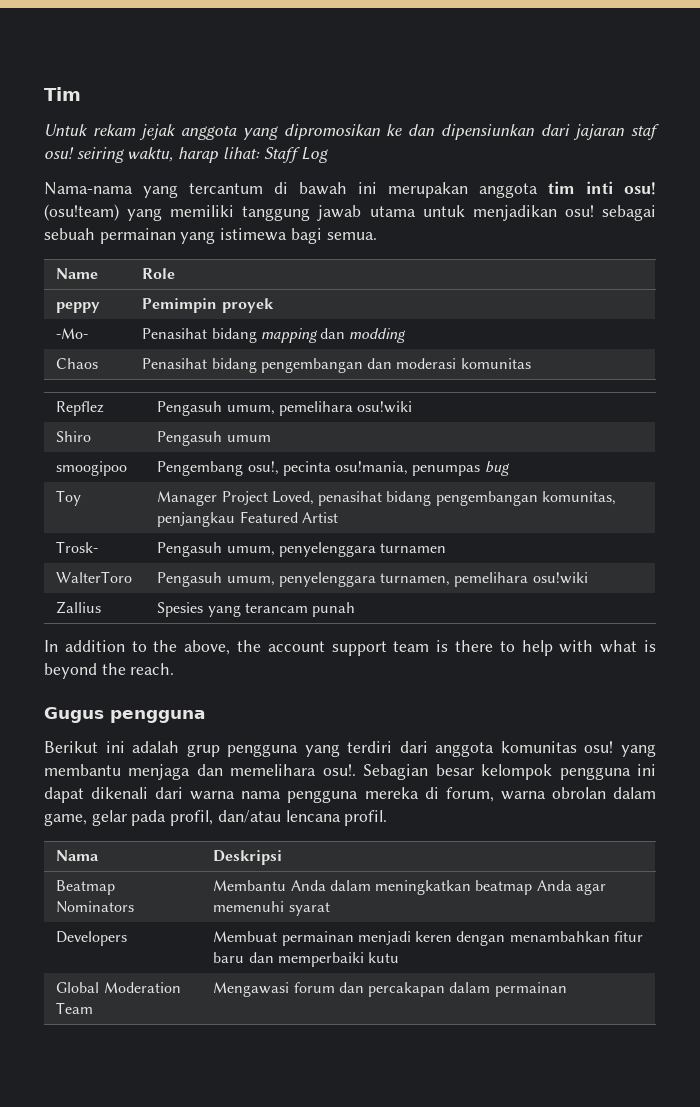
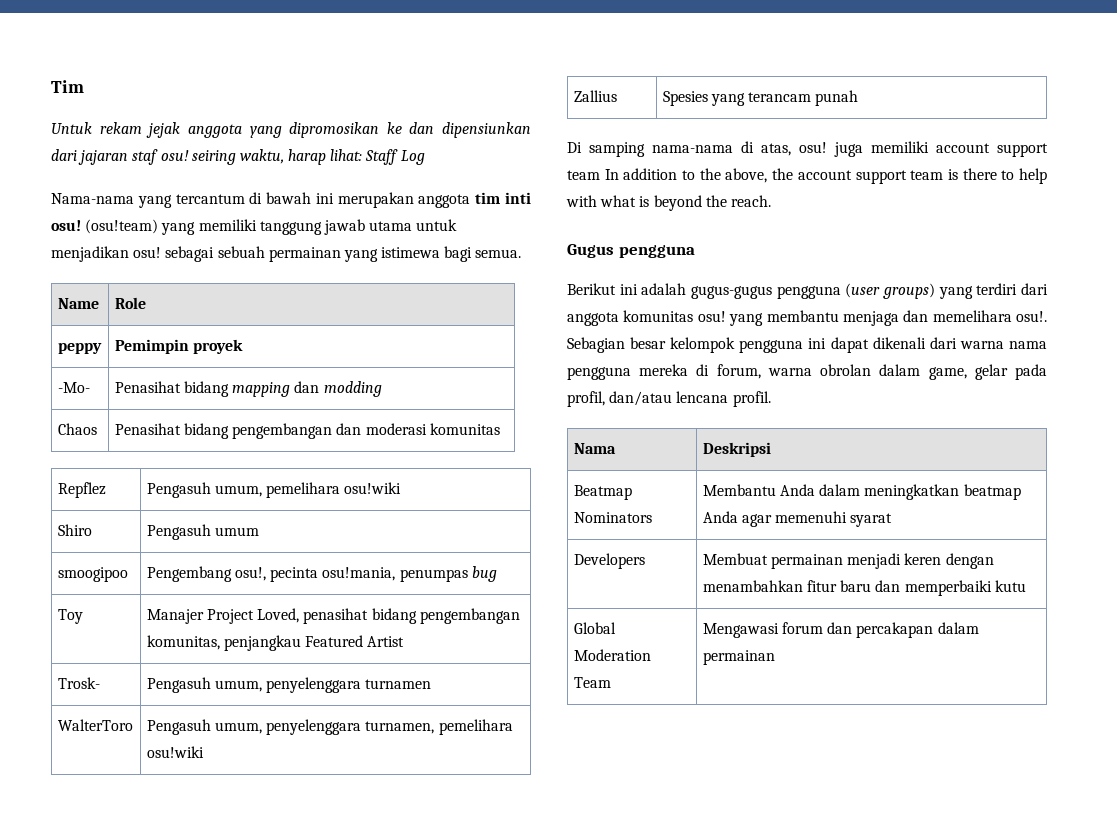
- Toy | Manager Project Loved, penasihat bidang pengembangan komunitas, penjangkau Featured Artist
+ Toy | Manajer Project Loved, penasihat bidang pengembangan komunitas, penjangkau Featured Artist
- In addition to the above, the account support team is there to help with what is beyond the reach.
+ Di samping nama-nama di atas, osu! juga memiliki account support team In addition to the above, the account support team is there to help with what is beyond the reach.
- Berikut ini adalah grup pengguna yang terdiri dari anggota komunitas osu! yang membantu menjaga dan memelihara osu!.
+ Berikut ini adalah gugus-gugus pengguna (user groups) yang terdiri dari anggota komunitas osu! yang membantu menjaga dan memelihara osu!.

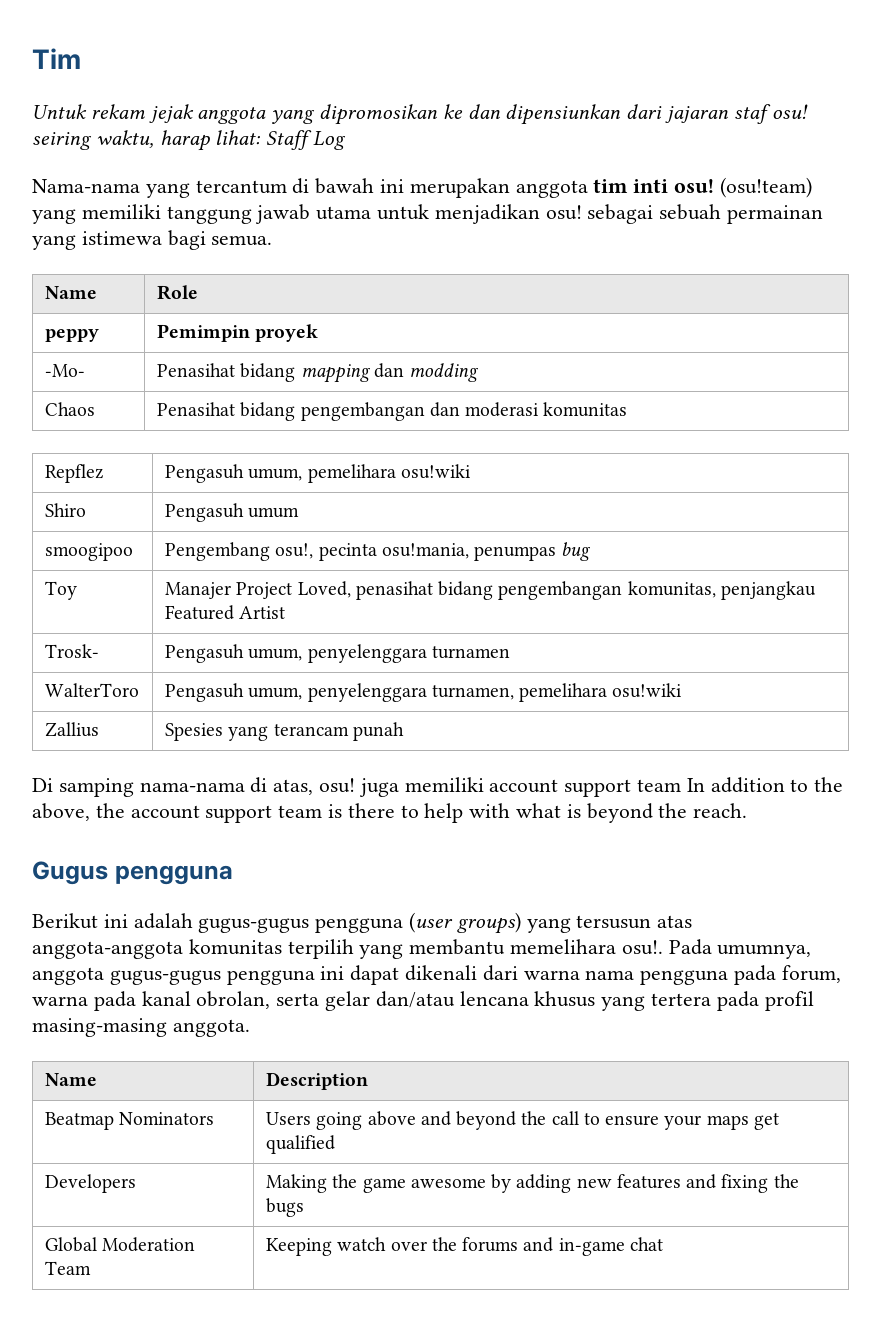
- Berikut ini adalah gugus-gugus pengguna (user groups) yang terdiri dari anggota komunitas osu! yang membantu menjaga dan memelihara osu!. Sebagian besar kelompok pengguna ini dapat dikenali dari warna nama pengguna mereka di forum, warna obrolan dalam game, gelar pada profil, dan/atau lencana profil.
- Nama | Deskripsi
- Beatmap Nominators | Membantu Anda dalam meningkatkan beatmap Anda agar memenuhi syarat
- Developers | Membuat permainan menjadi keren dengan menambahkan fitur baru dan memperbaiki kutu
- Global Moderation Team | Mengawasi forum dan percakapan dalam permainan
+ Berikut ini adalah gugus-gugus pengguna (user groups) yang tersusun atas anggota-anggota komunitas terpilih yang membantu memelihara osu!. Pada umumnya, anggota gugus-gugus pengguna ini dapat dikenali dari warna nama pengguna pada forum, warna pada kanal obrolan, serta gelar dan/atau lencana khusus yang tertera pada profil masing-masing anggota.
+ Name | Description
+ Beatmap Nominators | Users going above and beyond the call to ensure your maps get qualified
+ Developers | Making the game awesome by adding new features and fixing the bugs
+ Global Moderation Team | Keeping watch over the forums and in-game chat

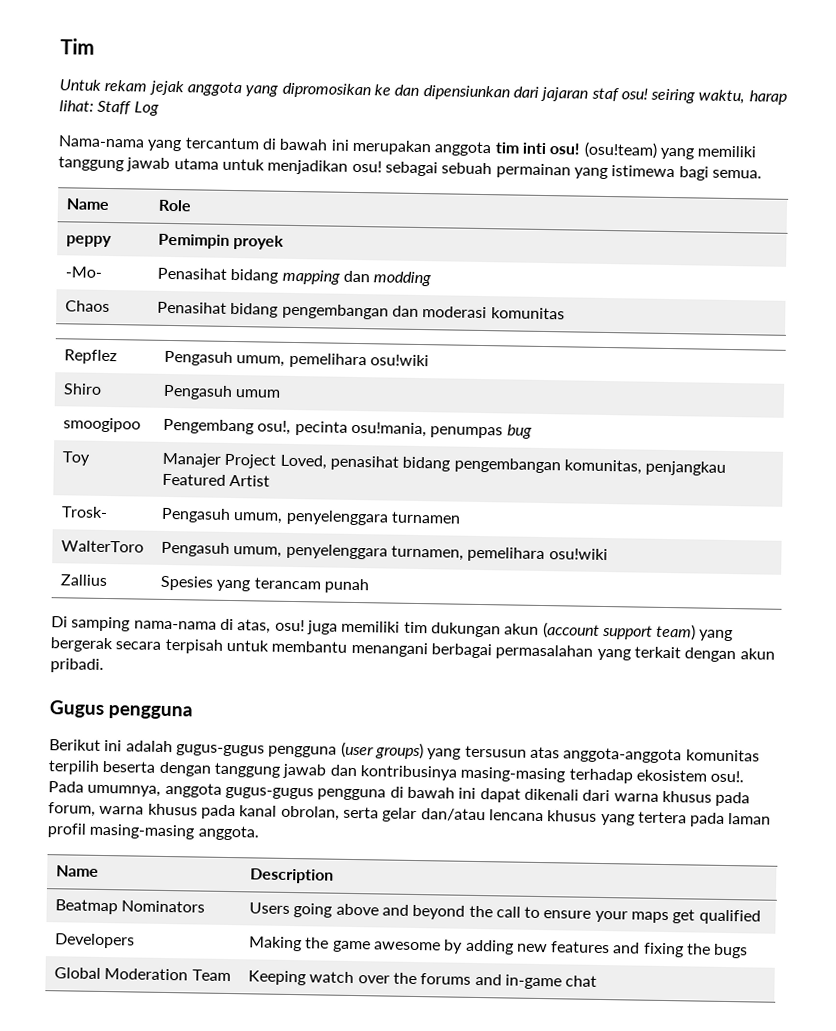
- Di samping nama-nama di atas, osu! juga memiliki account support team In addition to the above, the account support team is there to help with what is beyond the reach.
+ Di samping nama-nama di atas, osu! juga memiliki tim dukungan akun (account support team) yang bergerak secara terpisah untuk membantu menangani berbagai permasalahan yang terkait dengan akun pribadi.
- Berikut ini adalah gugus-gugus pengguna (user groups) yang tersusun atas anggota-anggota komunitas terpilih yang membantu memelihara osu!.
+ Berikut ini adalah gugus-gugus pengguna (user groups) yang tersusun atas anggota-anggota komunitas terpilih beserta dengan tanggung jawab dan kontribusinya masing-masing terhadap ekosistem osu!.
- Pada umumnya, anggota gugus-gugus pengguna ini dapat dikenali dari warna nama pengguna pada forum, warna pada kanal obrolan, serta gelar dan/atau lencana khusus yang tertera pada profil masing-masing anggota.
+ Pada umumnya, anggota gugus-gugus pengguna di bawah ini dapat dikenali dari warna khusus pada forum, warna khusus pada kanal obrolan, serta gelar dan/atau lencana khusus yang tertera pada laman profil masing-masing anggota.

